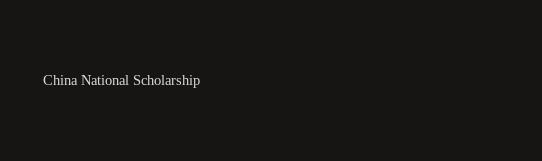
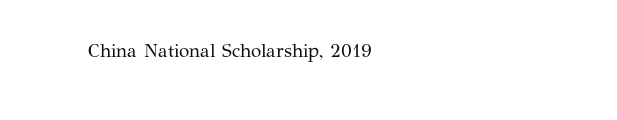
- China National Scholarship
+ China National Scholarship, 2019

